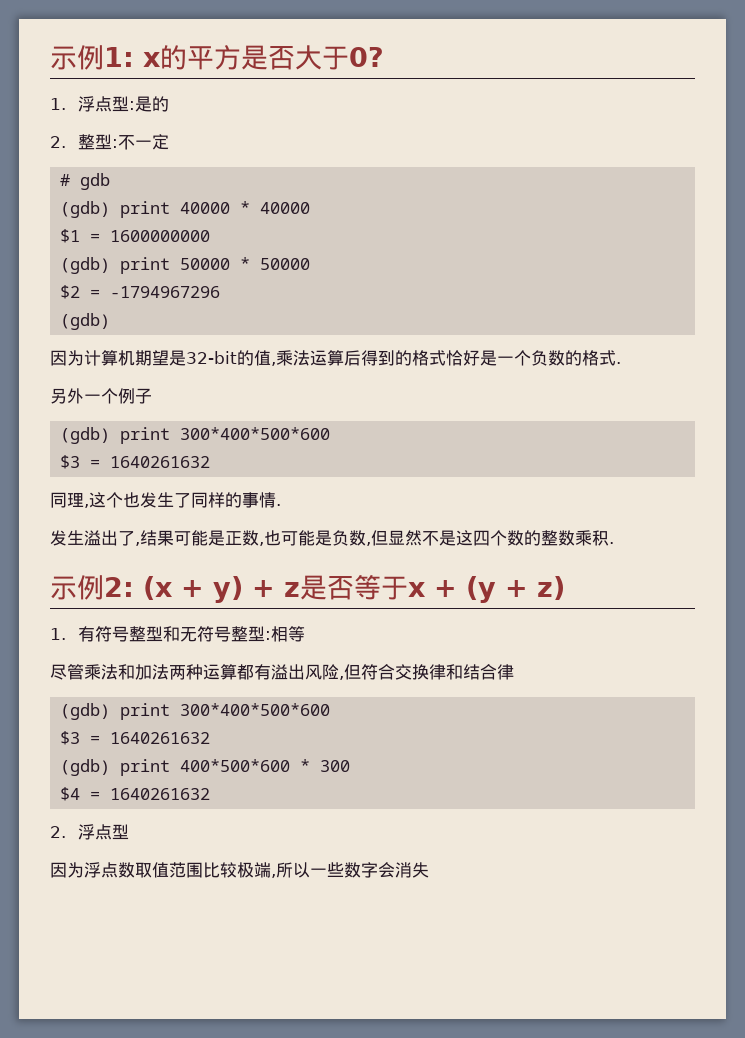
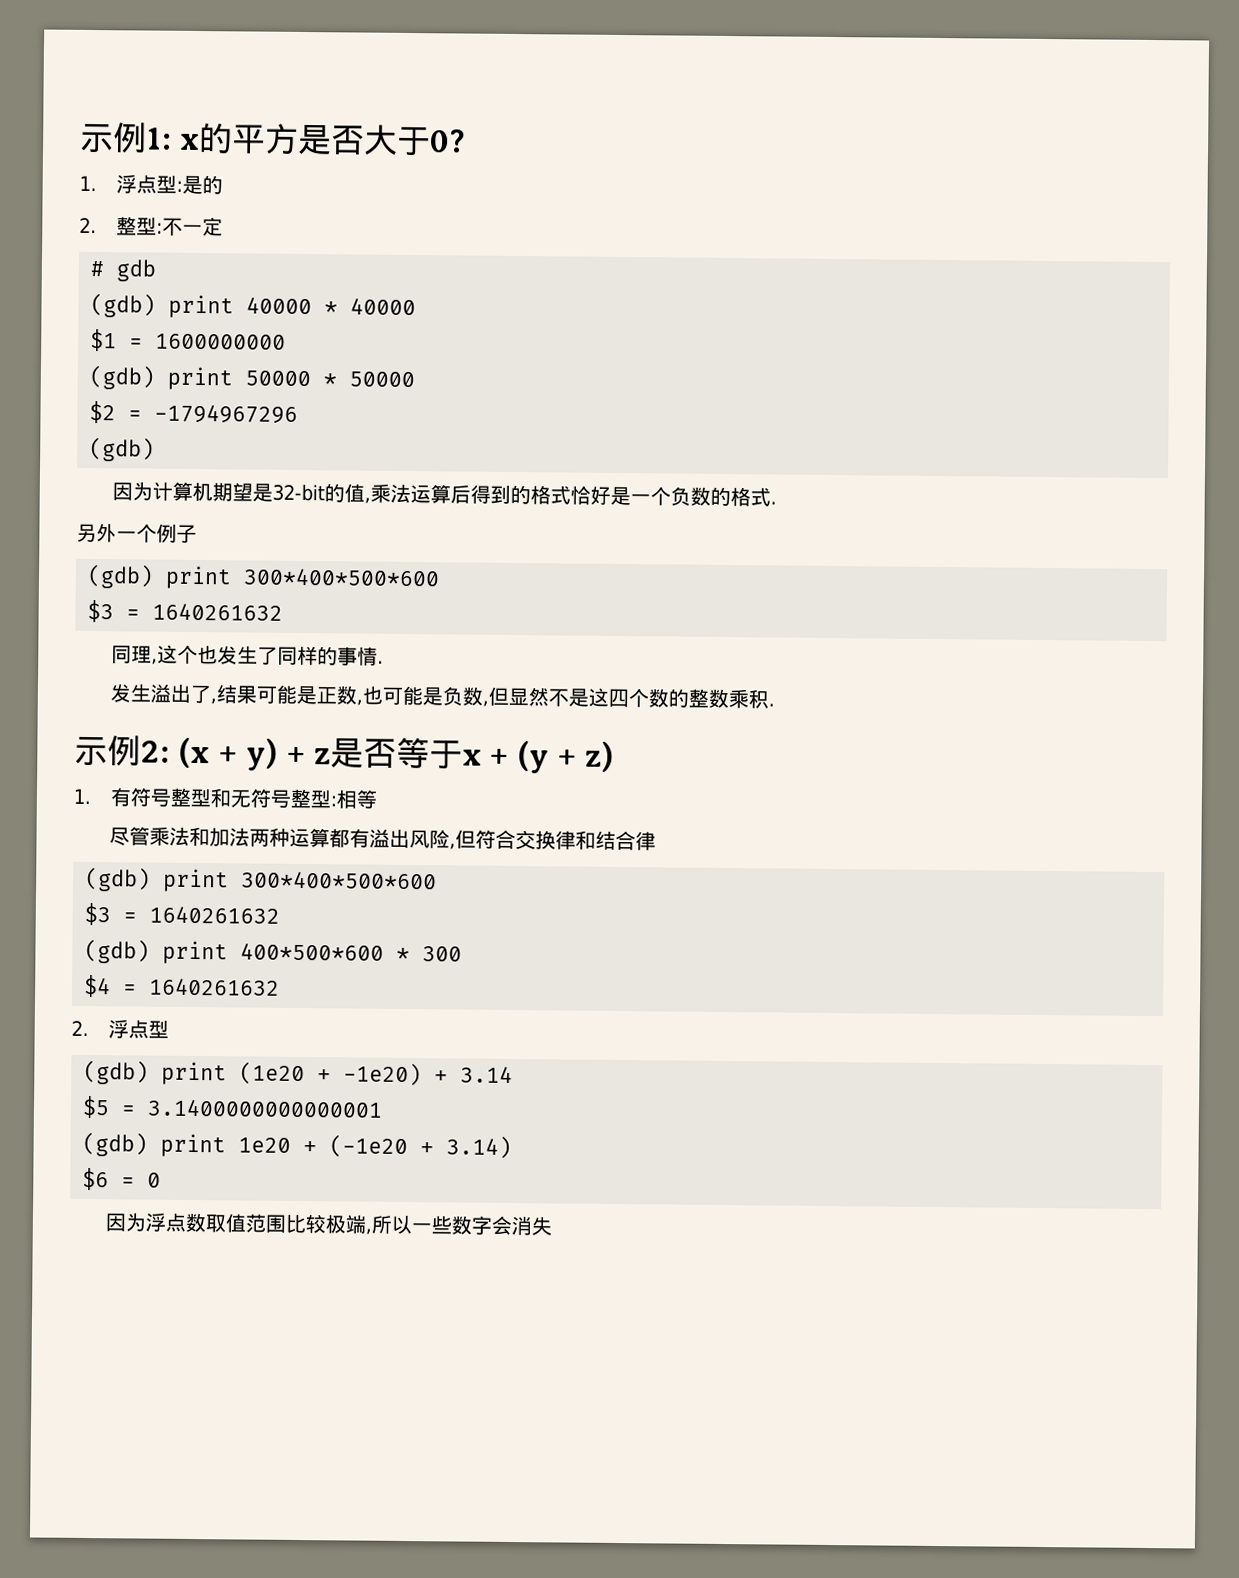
+ (gdb) print (1e20 + -1e20) + 3.14
+ $5 = 3.1400000000000001
+ (gdb) print 1e20 + (-1e20 + 3.14)
+ $6 = 0

